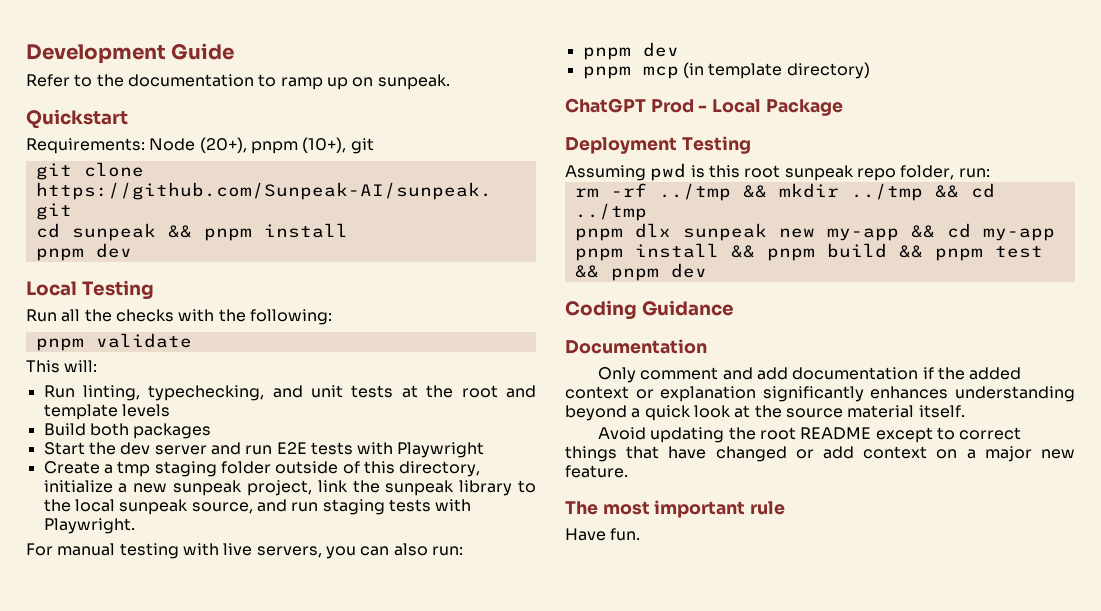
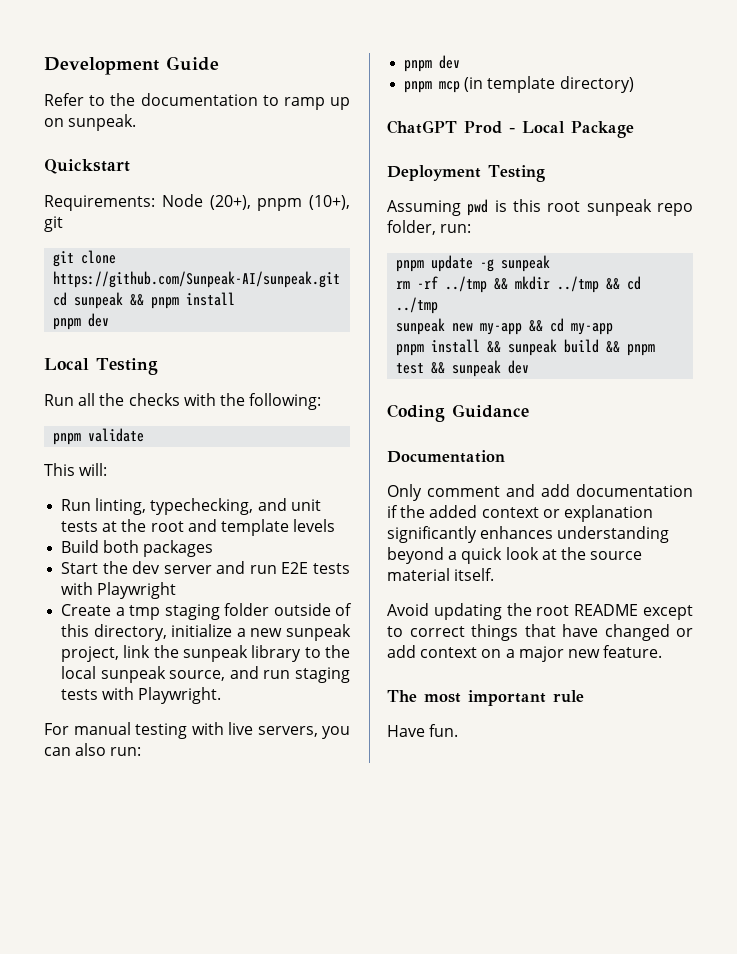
+ pnpm update -g sunpeak
- pnpm dlx sunpeak new my-app && cd my-app
+ sunpeak new my-app && cd my-app
- pnpm install && pnpm build && pnpm test && pnpm dev
+ pnpm install && sunpeak build && pnpm test && sunpeak dev

